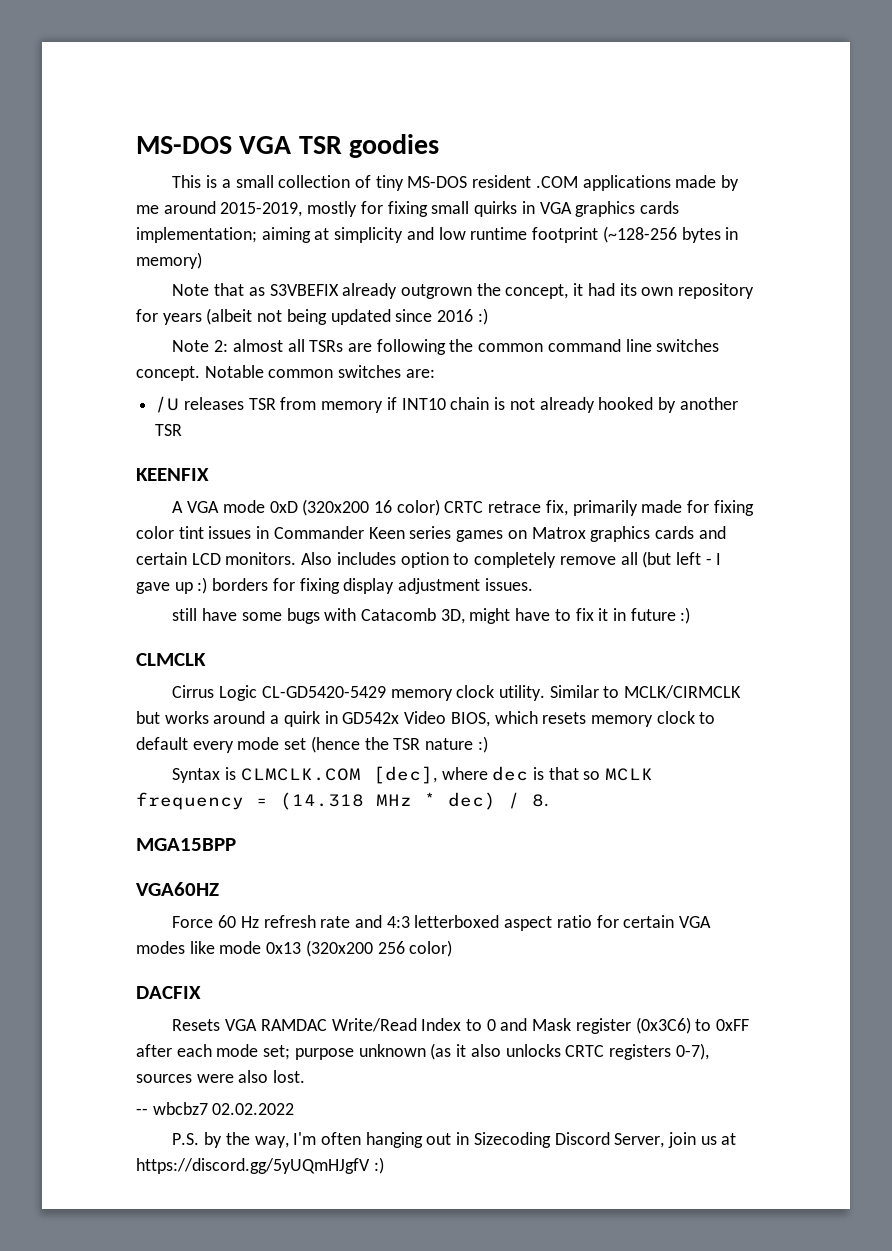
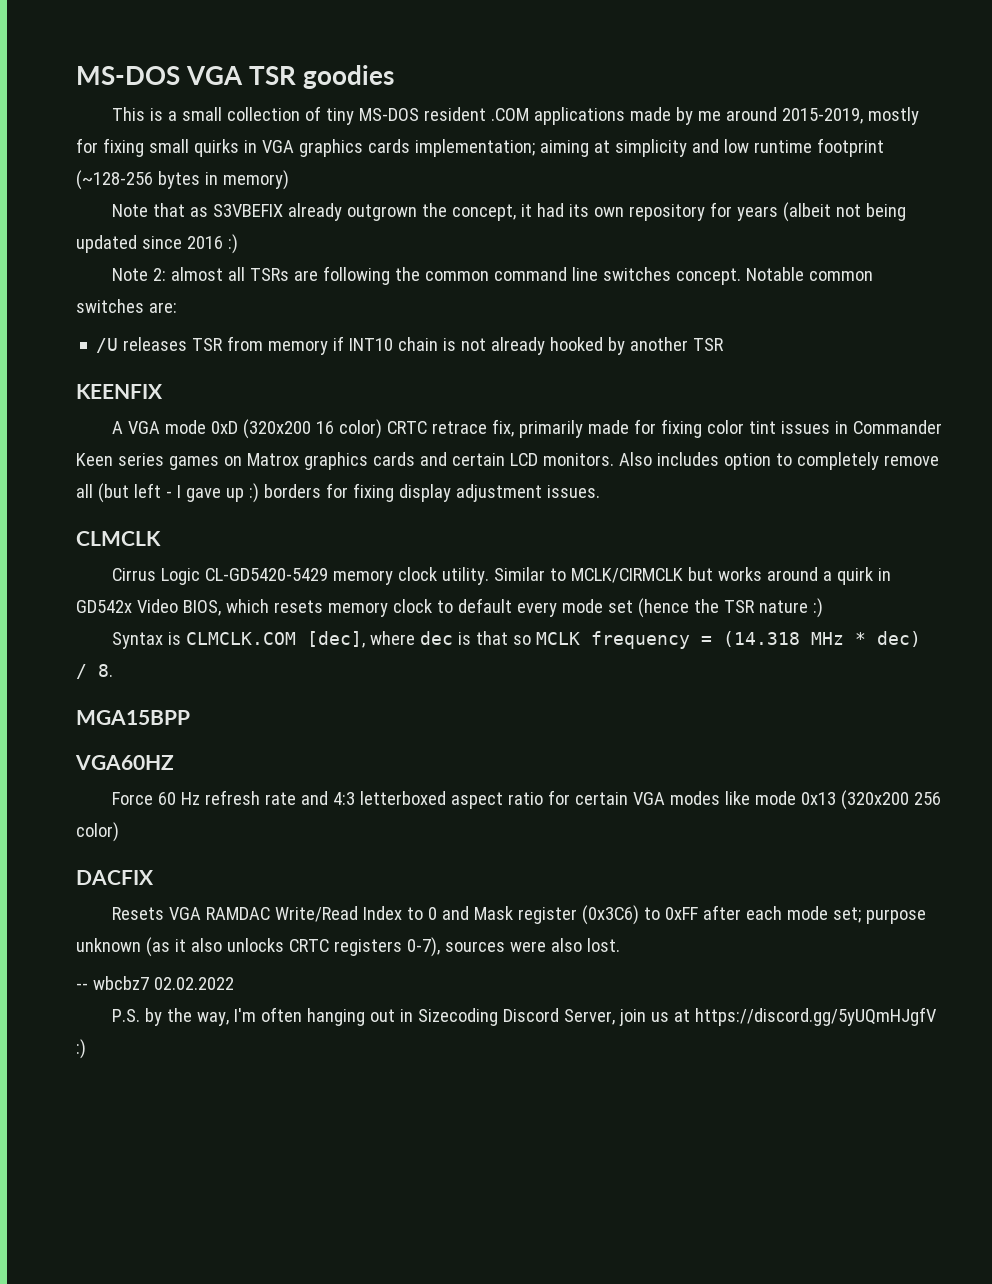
- still have some bugs with Catacomb 3D, might have to fix it in future :)

